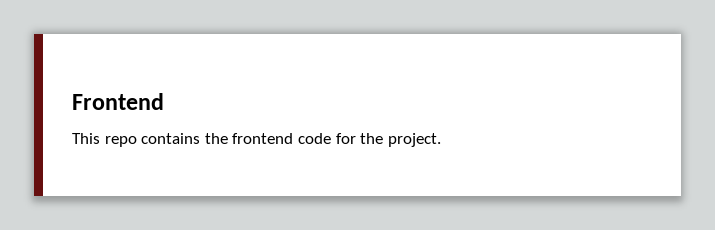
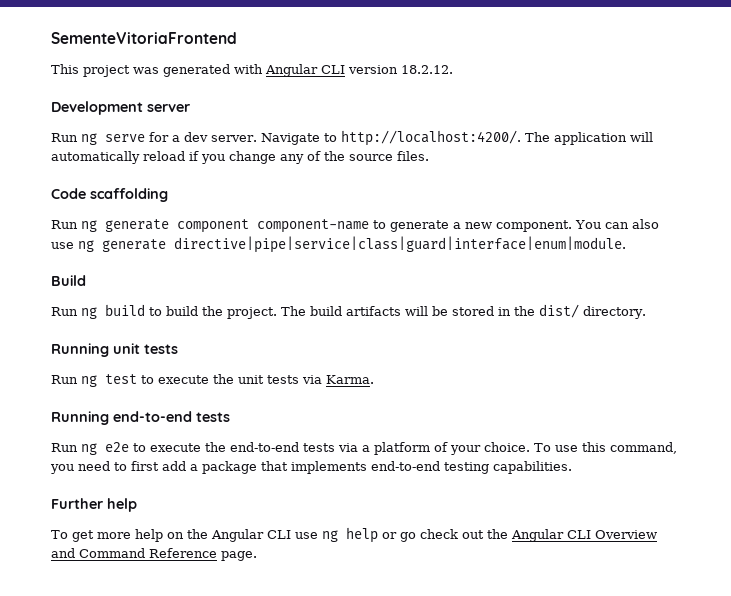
- Frontend
+ SementeVitoriaFrontend
- This repo contains the frontend code for the project.
+ This project was generated with Angular CLI version 18.2.12.
+ Development server
+ Run ng serve for a dev server. Navigate to http://localhost:4200/. The application will automatically reload if you change any of the source files.
+ Code scaffolding
+ Run ng generate component component-name to generate a new component. You can also use ng generate directive|pipe|service|class|guard|interface|enum|module.
+ Build
+ Run ng build to build the project. The build artifacts will be stored in the dist/ directory.
+ Running unit tests
+ Run ng test to execute the unit tests via Karma.
+ Running end-to-end tests
+ Run ng e2e to execute the end-to-end tests via a platform of your choice. To use this command, you need to first add a package that implements end-to-end testing capabilities.
+ Further help
+ To get more help on the Angular CLI use ng help or go check out the Angular CLI Overview and Command Reference page.

